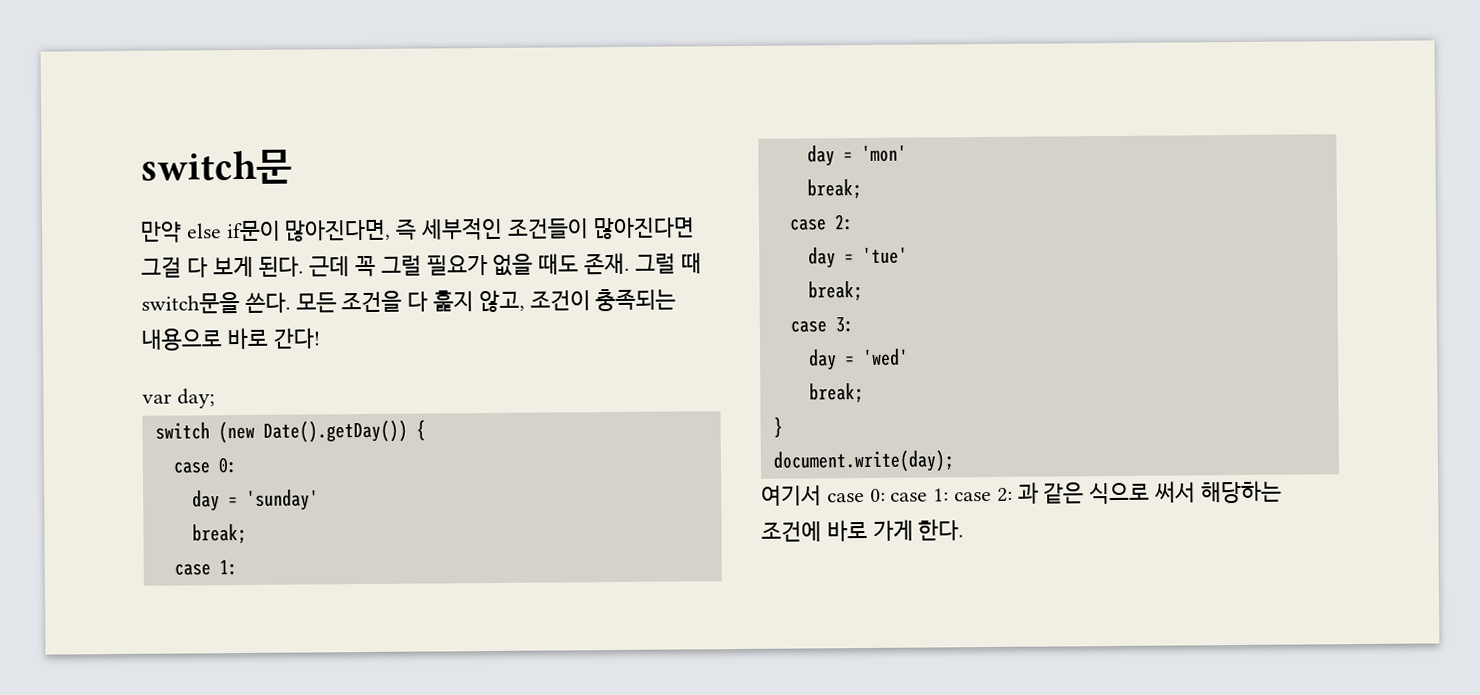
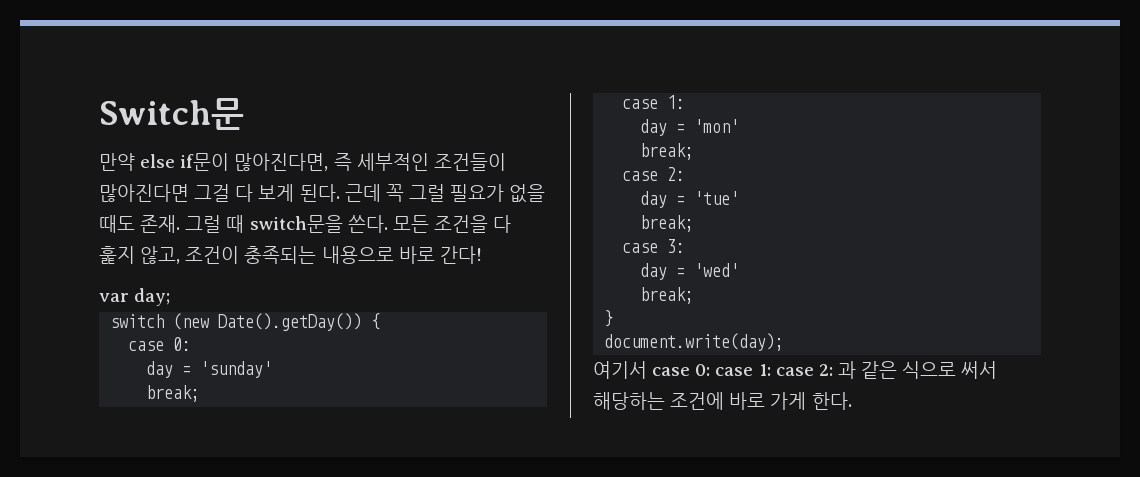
- switch문
+ Switch문

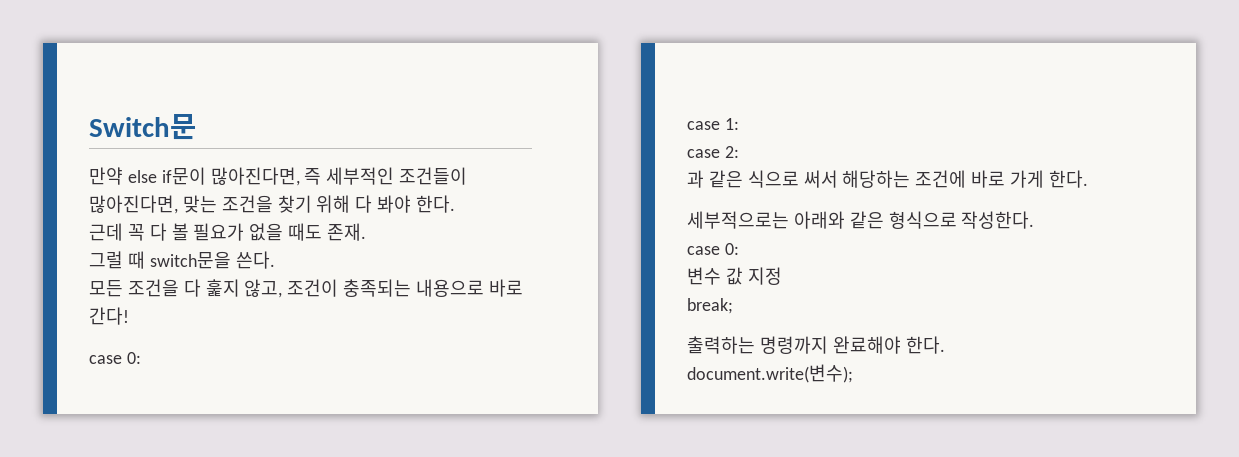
- 만약 else if문이 많아진다면, 즉 세부적인 조건들이 많아진다면 그걸 다 보게 된다. 근데 꼭 그럴 필요가 없을 때도 존재. 그럴 때 switch문을 쓴다. 모든 조건을 다 훑지 않고, 조건이 충족되는 내용으로 바로 간다!
- var day;
- switch (new Date().getDay()) {
+ 만약 else if문이 많아진다면, 즉 세부적인 조건들이 많아진다면, 맞는 조건을 찾기 위해 다 봐야 한다.
+ 근데 꼭 다 볼 필요가 없을 때도 존재.
+ 그럴 때 switch문을 쓴다.
+ 모든 조건을 다 훑지 않고, 조건이 충족되는 내용으로 바로 간다!
  case 0:
- day = 'sunday'
- break;
  case 1:
- day = 'mon'
- break;
  case 2:
- day = 'tue'
- break;
- case 3:
- day = 'wed'
- break;
- }
- document.write(day);
- 여기서 case 0: case 1: case 2: 과 같은 식으로 써서 해당하는 조건에 바로 가게 한다.
+ 과 같은 식으로 써서 해당하는 조건에 바로 가게 한다.
+ 세부적으로는 아래와 같은 형식으로 작성한다.
+ case 0:
+ 변수 값 지정
+ break;
+ 출력하는 명령까지 완료해야 한다.
+ document.write(변수);

